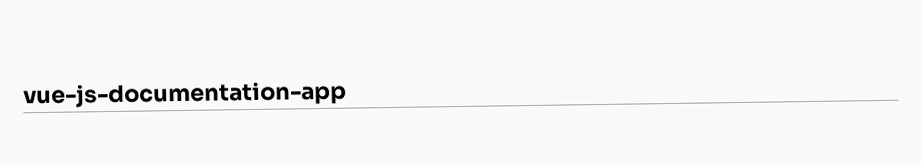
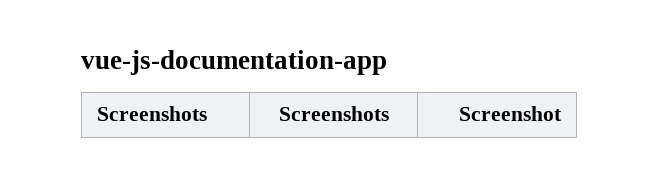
+ Screenshots | Screenshots | Screenshot

